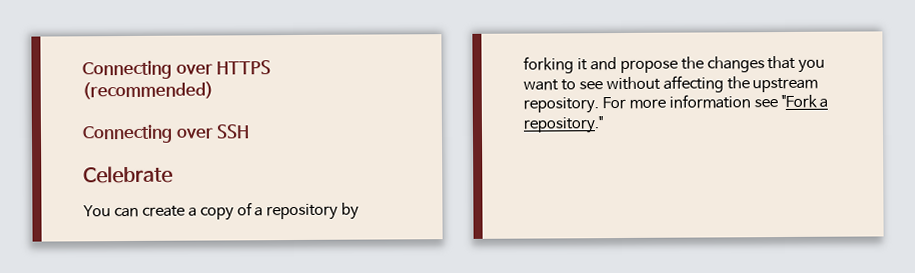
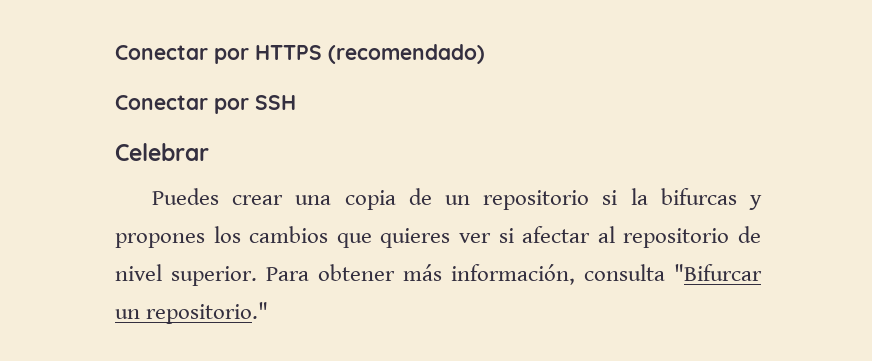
- Connecting over HTTPS (recommended)
- Connecting over SSH
- Celebrate
- You can create a copy of a repository by forking it and propose the changes that you want to see without affecting the upstream repository. For more information see "Fork a repository."
+ Conectar por HTTPS (recomendado)
+ Conectar por SSH
+ Celebrar
+ Puedes crear una copia de un repositorio si la bifurcas y propones los cambios que quieres ver si afectar al repositorio de nivel superior. Para obtener más información, consulta "Bifurcar un repositorio."

